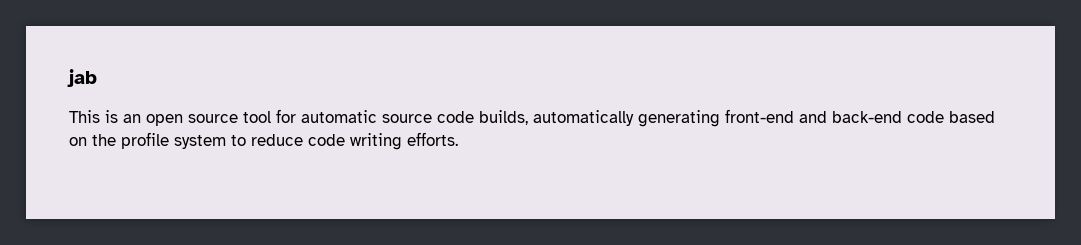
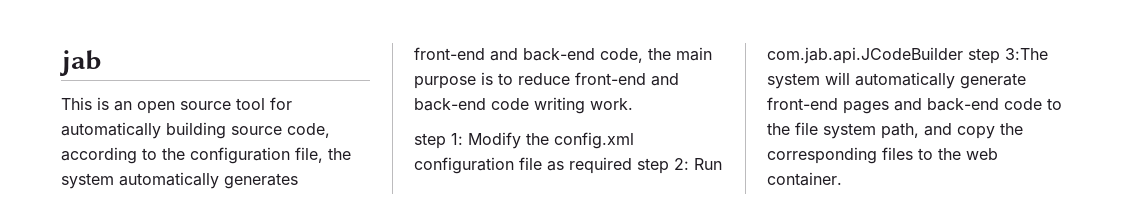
- This is an open source tool for automatic source code builds, automatically generating front-end and back-end code based on the profile system to reduce code writing efforts.
+ This is an open source tool for automatically building source code, according to the configuration file, the system automatically generates front-end and back-end code, the main purpose is to reduce front-end and back-end code writing work.
+ step 1: Modify the config.xml configuration file as required step 2: Run com.jab.api.JCodeBuilder step 3:The system will automatically generate front-end pages and back-end code to the file system path, and copy the corresponding files to the web container.

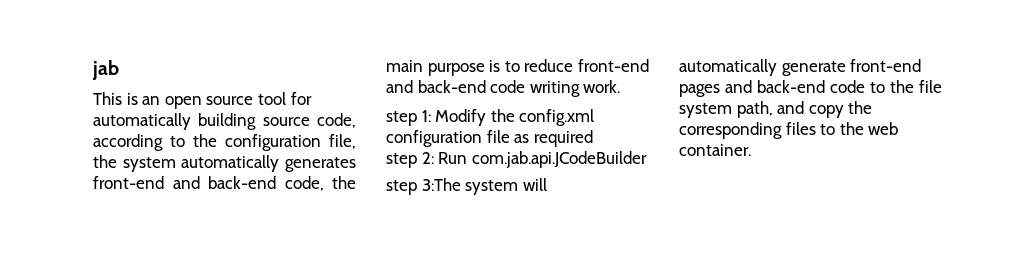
- step 1: Modify the config.xml configuration file as required step 2: Run com.jab.api.JCodeBuilder step 3:The system will automatically generate front-end pages and back-end code to the file system path, and copy the corresponding files to the web container.
+ step 1: Modify the config.xml configuration file as required
+ step 2: Run com.jab.api.JCodeBuilder
+ step 3:The system will automatically generate front-end pages and back-end code to the file system path, and copy the corresponding files to the web container.

